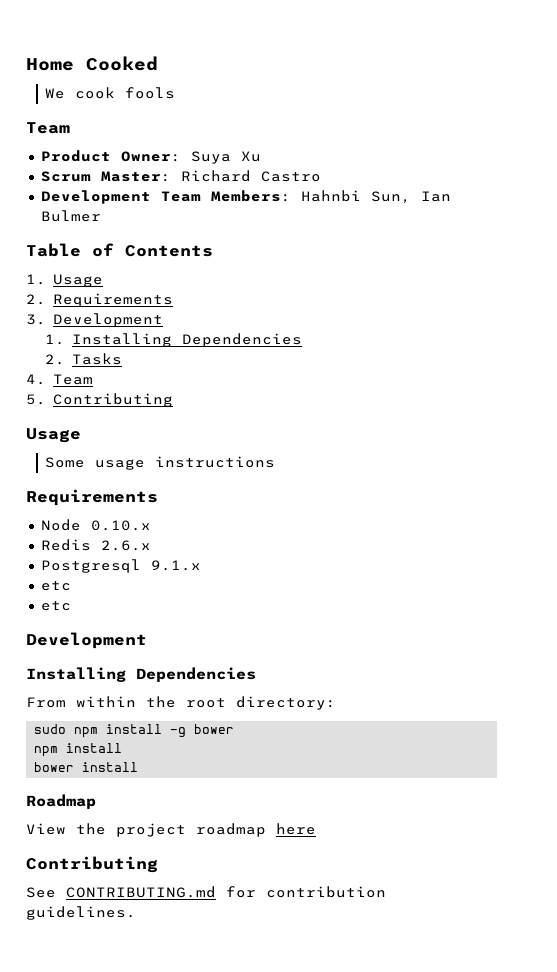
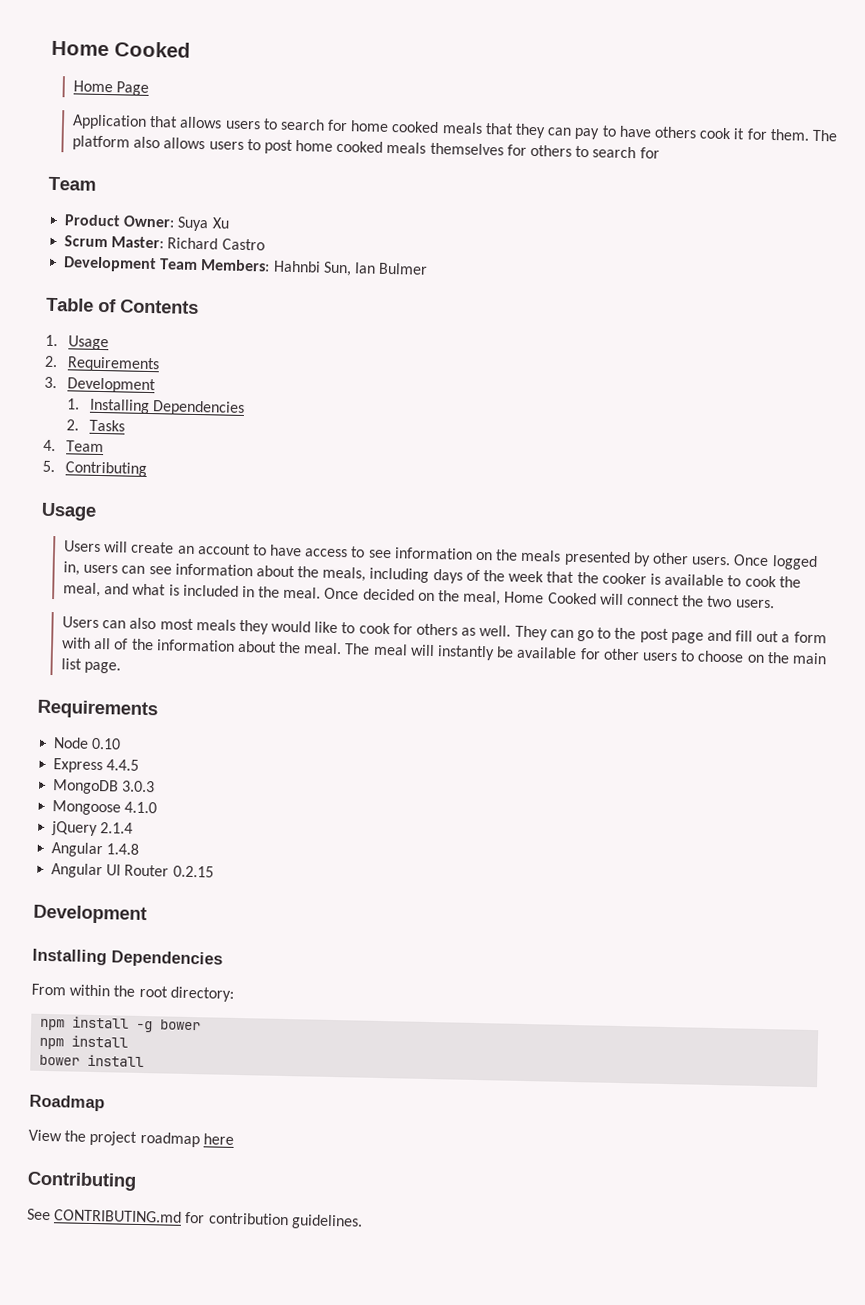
- We cook fools
+ Home Page
+ Application that allows users to search for home cooked meals that they can pay to have others cook it for them. The platform also allows users to post home cooked meals themselves for others to search for
- Some usage instructions
+ Users will create an account to have access to see information on the meals presented by other users. Once logged in, users can see information about the meals, including days of the week that the cooker is available to cook the meal, and what is included in the meal. Once decided on the meal, Home Cooked will connect the two users.
+ Users can also most meals they would like to cook for others as well. They can go to the post page and fill out a form with all of the information about the meal. The meal will instantly be available for other users to choose on the main list page.
  Requirements
- Node 0.10.x
- Redis 2.6.x
- Postgresql 9.1.x
- etc
- etc
+ Node 0.10
+ Express 4.4.5
+ MongoDB 3.0.3
+ Mongoose 4.1.0
+ jQuery 2.1.4
+ Angular 1.4.8
+ Angular UI Router 0.2.15
- sudo npm install -g bower
+ npm install -g bower

